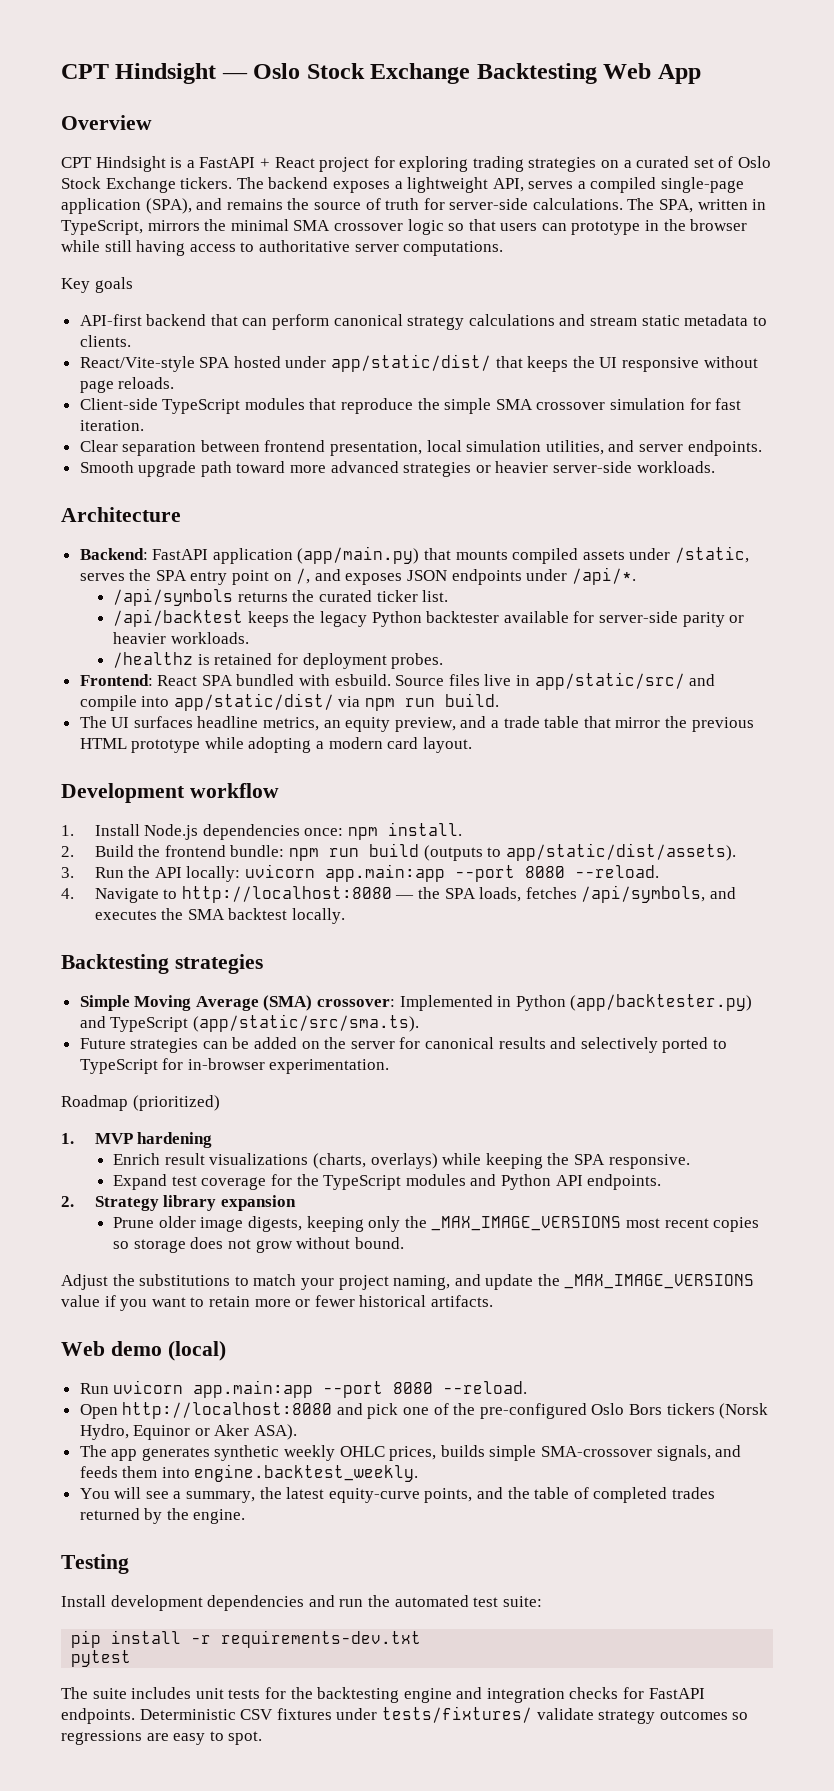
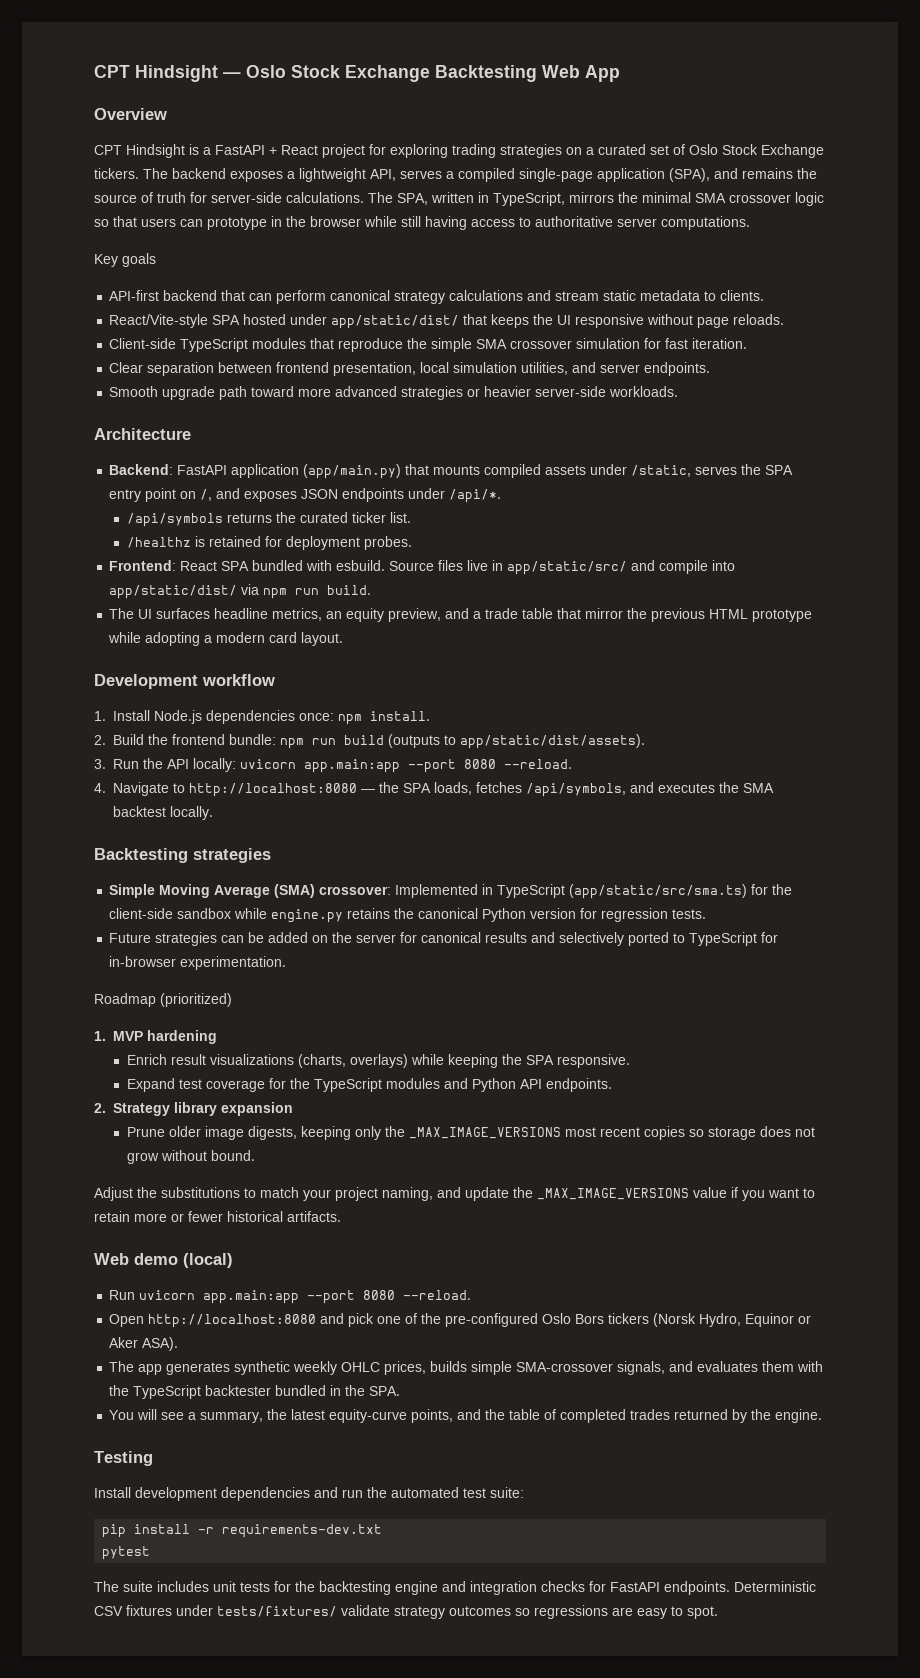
- /api/backtest keeps the legacy Python backtester available for server-side parity or heavier workloads.
- Simple Moving Average (SMA) crossover: Implemented in Python (app/backtester.py) and TypeScript (app/static/src/sma.ts).
+ Simple Moving Average (SMA) crossover: Implemented in TypeScript (app/static/src/sma.ts) for the client-side sandbox while engine.py retains the canonical Python version for regression tests.
- The app generates synthetic weekly OHLC prices, builds simple SMA-crossover signals, and feeds them into engine.backtest_weekly.
+ The app generates synthetic weekly OHLC prices, builds simple SMA-crossover signals, and evaluates them with the TypeScript backtester bundled in the SPA.

